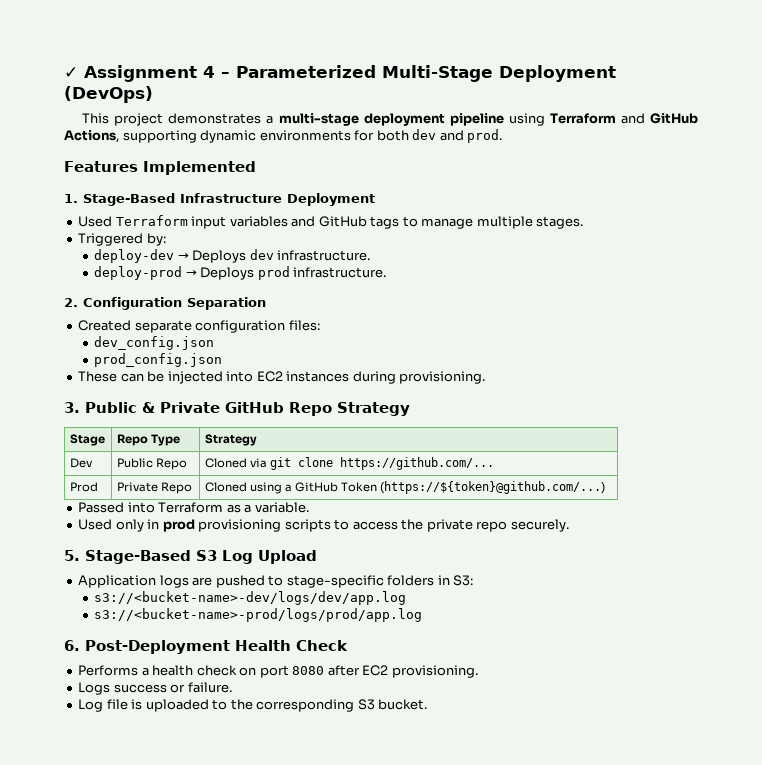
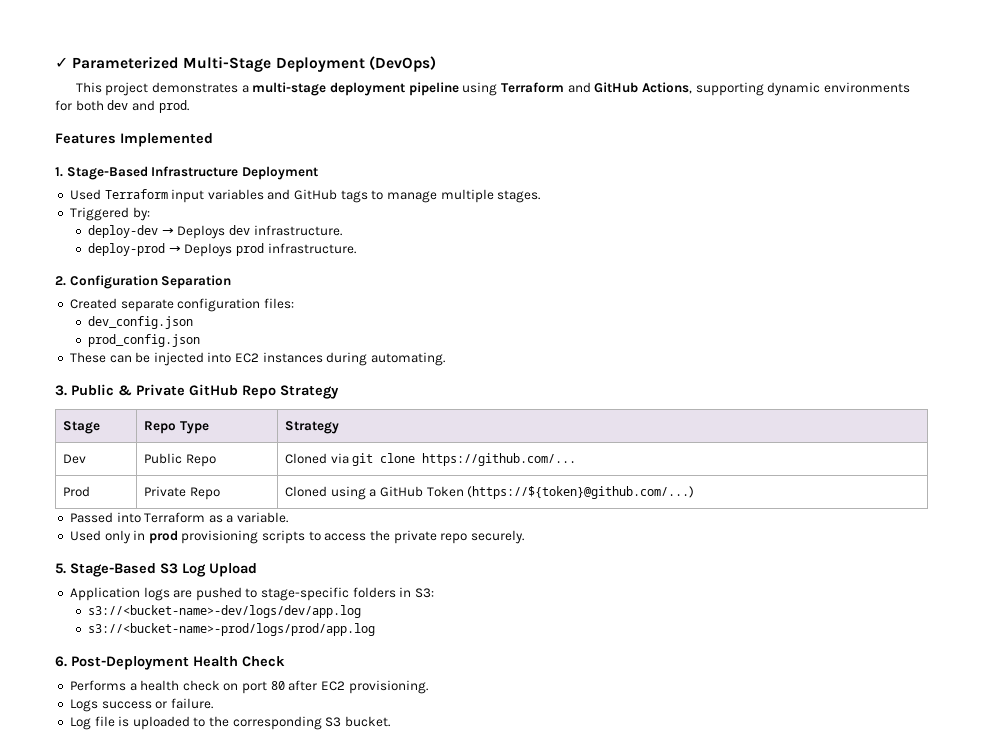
- ✓ Assignment 4 – Parameterized Multi-Stage Deployment (DevOps)
+ ✓ Parameterized Multi-Stage Deployment (DevOps)
- These can be injected into EC2 instances during provisioning.
+ These can be injected into EC2 instances during automating.
- Performs a health check on port 8080 after EC2 provisioning.
+ Performs a health check on port 80 after EC2 provisioning.

